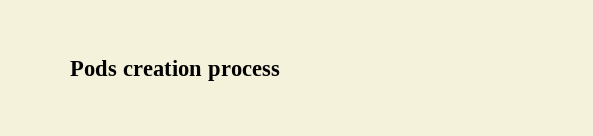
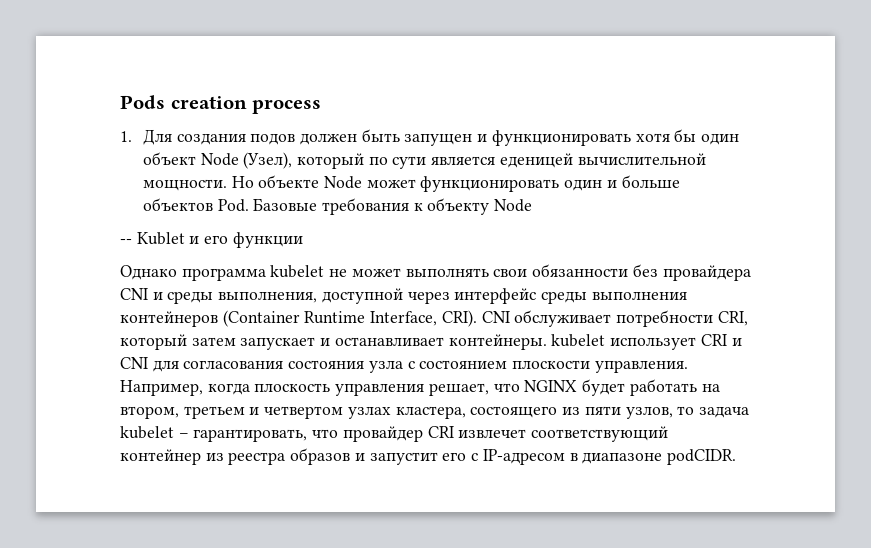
+ 1. Для создания подов должен быть запущен и функционировать хотя бы один объект Node (Узел), который по сути является еденицей вычислительной мощности. Но объекте Node может функционировать один и больше объектов Pod. Базовые требования к объекту Node
+ -- Kublet и его функции
+ Однако программа kubelet не может выполнять свои обязанности без провайдера CNI и среды выполнения, доступной через интерфейс среды выполнения контейнеров (Container Runtime Interface, CRI). CNI обслуживает потребности CRI, который затем запускает и останавливает контейнеры. kubelet использует CRI и CNI для согласования состояния узла с состоянием плоскости управления. Например, когда плоскость управления решает, что NGINX будет работать на втором, третьем и четвертом узлах кластера, состоящего из пяти узлов, то задача kubelet – гарантировать, что провайдер CRI извлечет соответствующий контейнер из реестра образов и запустит его с IP-адресом в диапазоне podCIDR.

